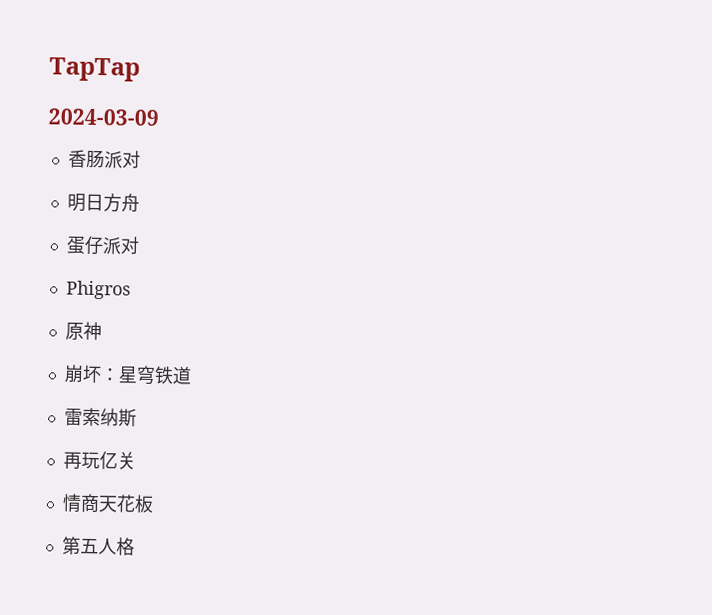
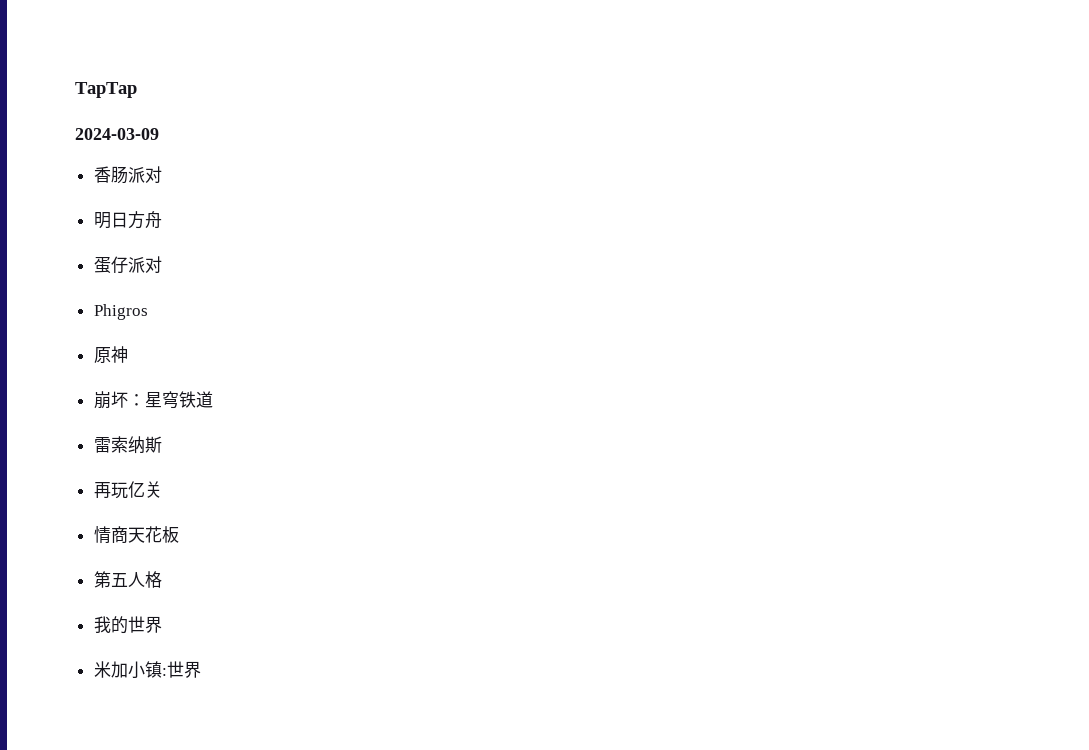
+ 我的世界
+ 米加小镇:世界

